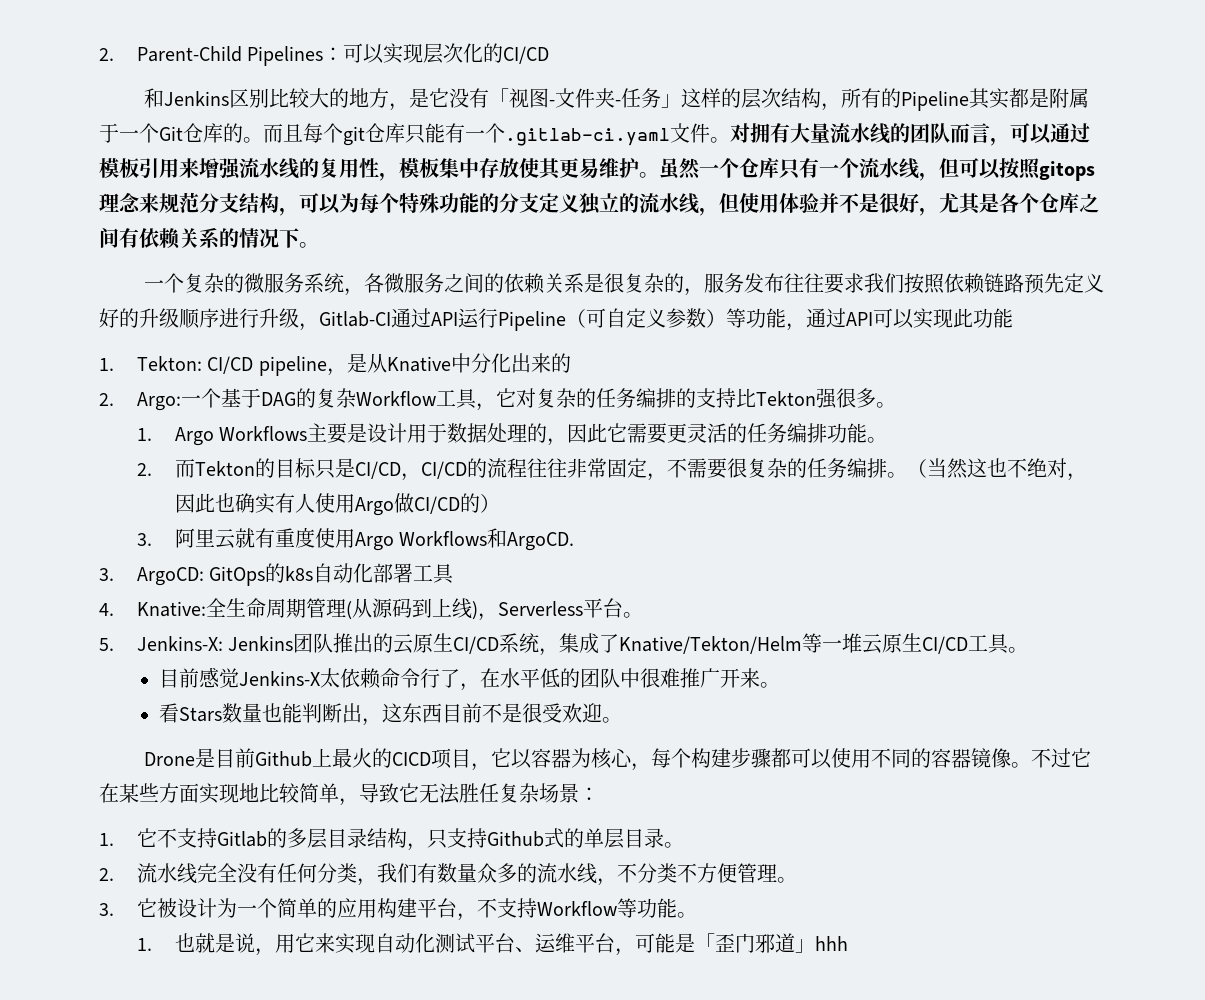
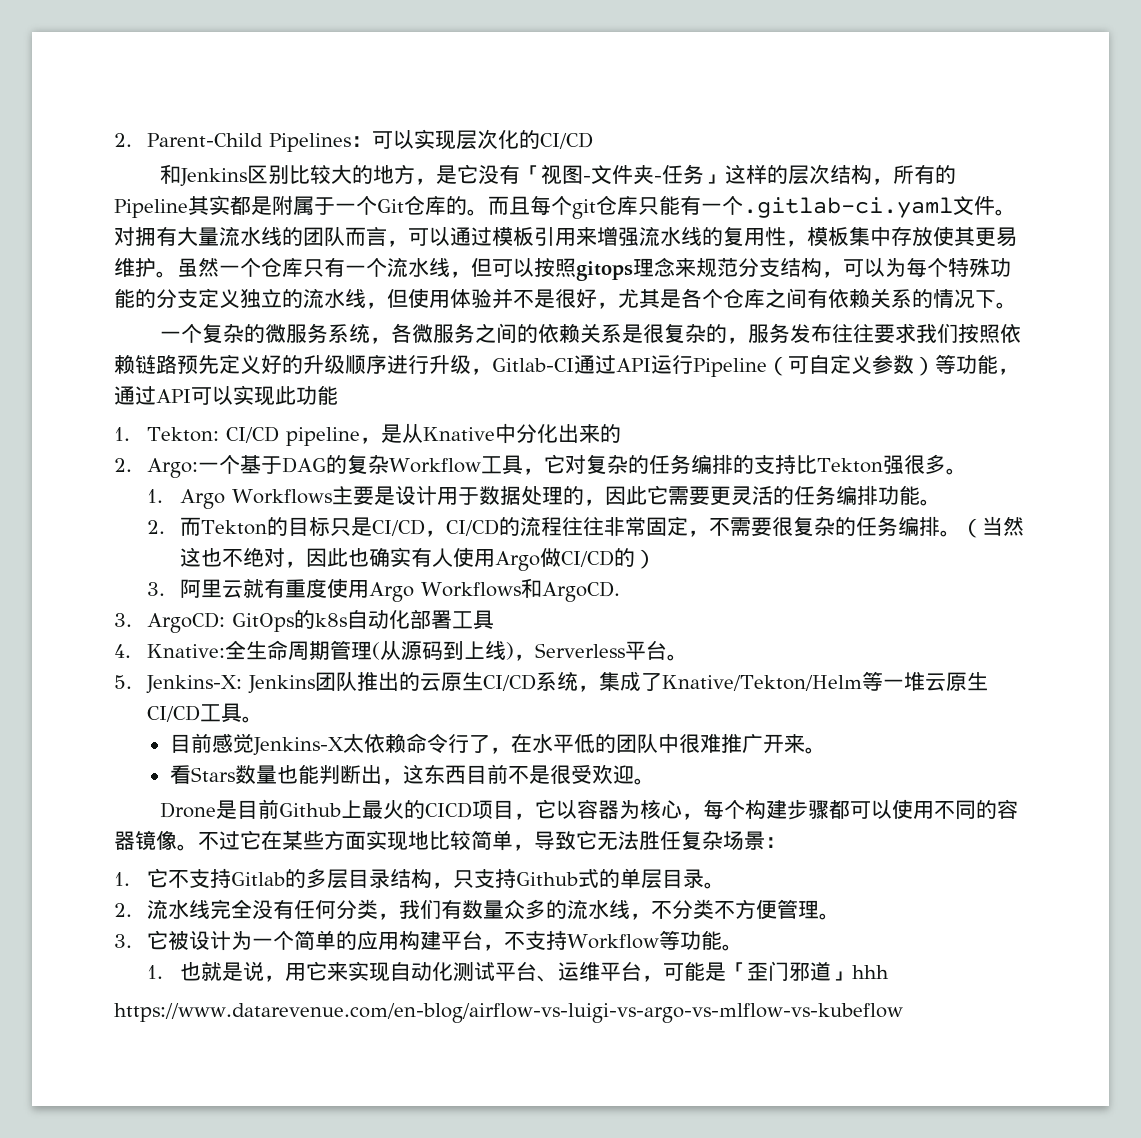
+ https://www.datarevenue.com/en-blog/airflow-vs-luigi-vs-argo-vs-mlflow-vs-kubeflow

